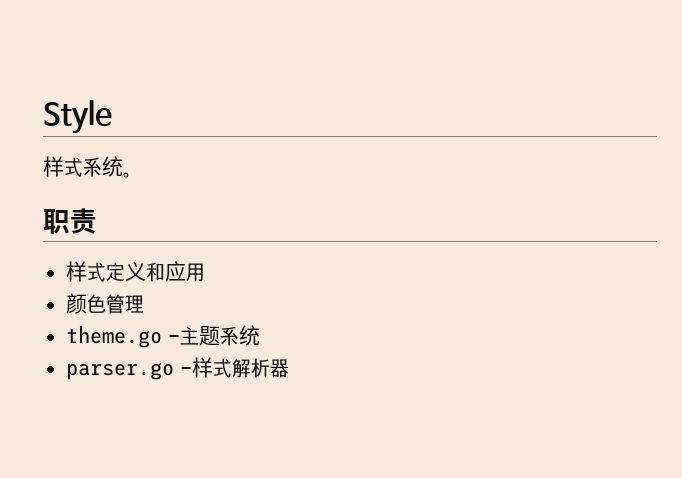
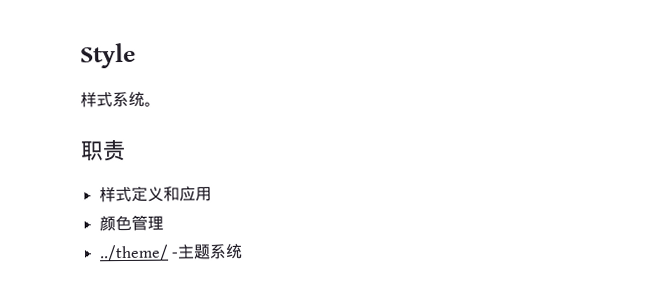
- theme.go -主题系统
+ ../theme/ -主题系统
- parser.go -样式解析器

